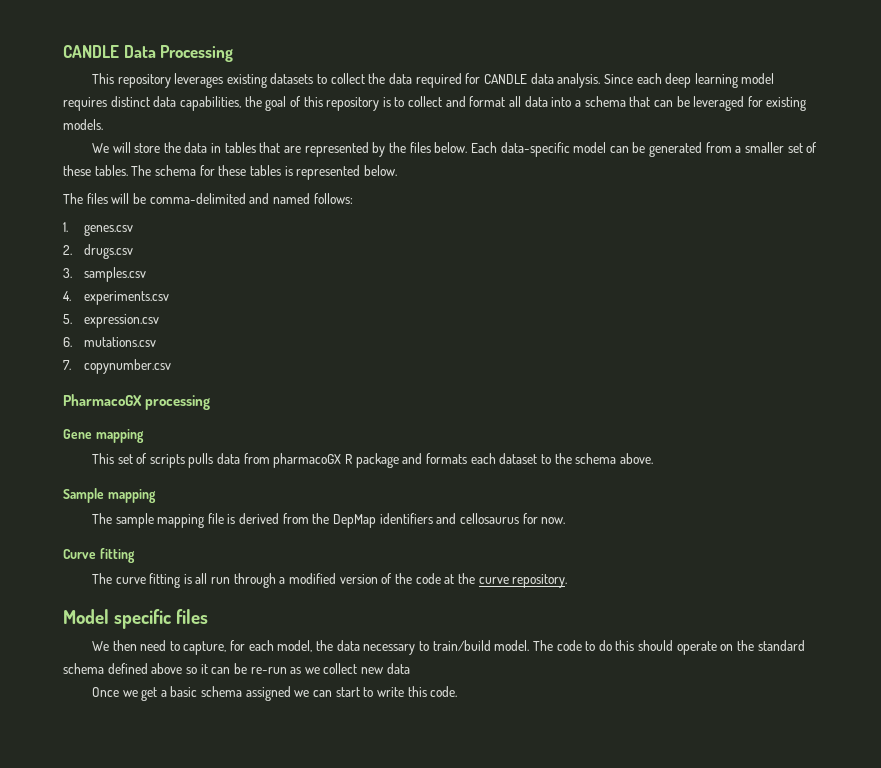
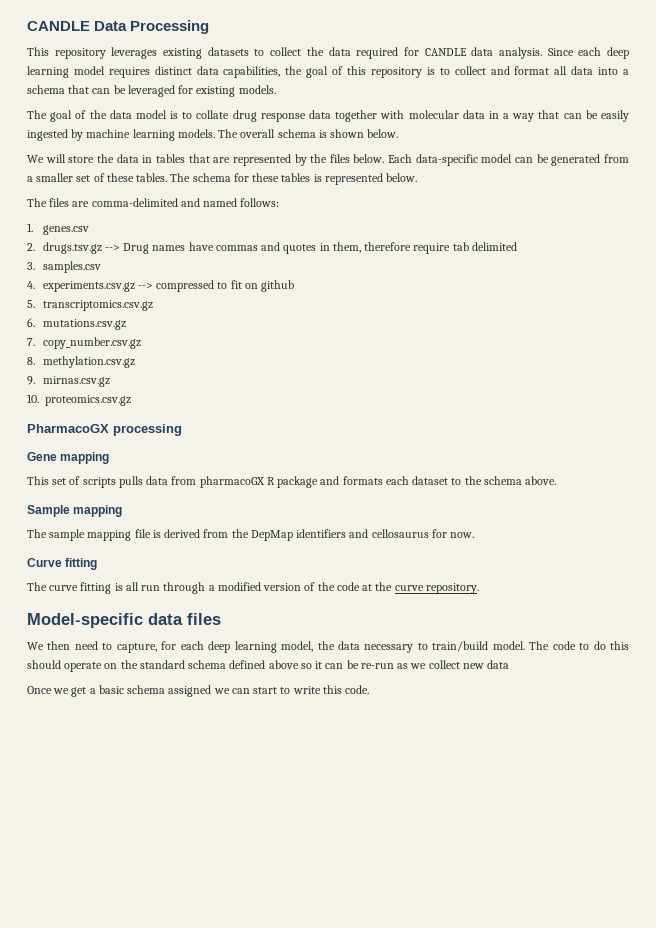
+ The goal of the data model is to collate drug response data together with molecular data in a way that can be easily ingested by machine learning models. The overall schema is shown below.
- The files will be comma-delimited and named follows:
+ The files are comma-delimited and named follows:
- 2. drugs.csv
+ 2. drugs.tsv.gz --> Drug names have commas and quotes in them, therefore require tab delimited
  3. samples.csv
- 4. experiments.csv
+ 4. experiments.csv.gz --> compressed to fit on github
- 5. expression.csv
+ 5. transcriptomics.csv.gz
- 6. mutations.csv
+ 6. mutations.csv.gz
- 7. copynumber.csv
+ 7. copy_number.csv.gz
+ 8. methylation.csv.gz
+ 9. mirnas.csv.gz
+ 10. proteomics.csv.gz
- Model specific files
+ Model-specific data files
- We then need to capture, for each model, the data necessary to train/build model.
+ We then need to capture, for each deep learning model, the data necessary to train/build model.

